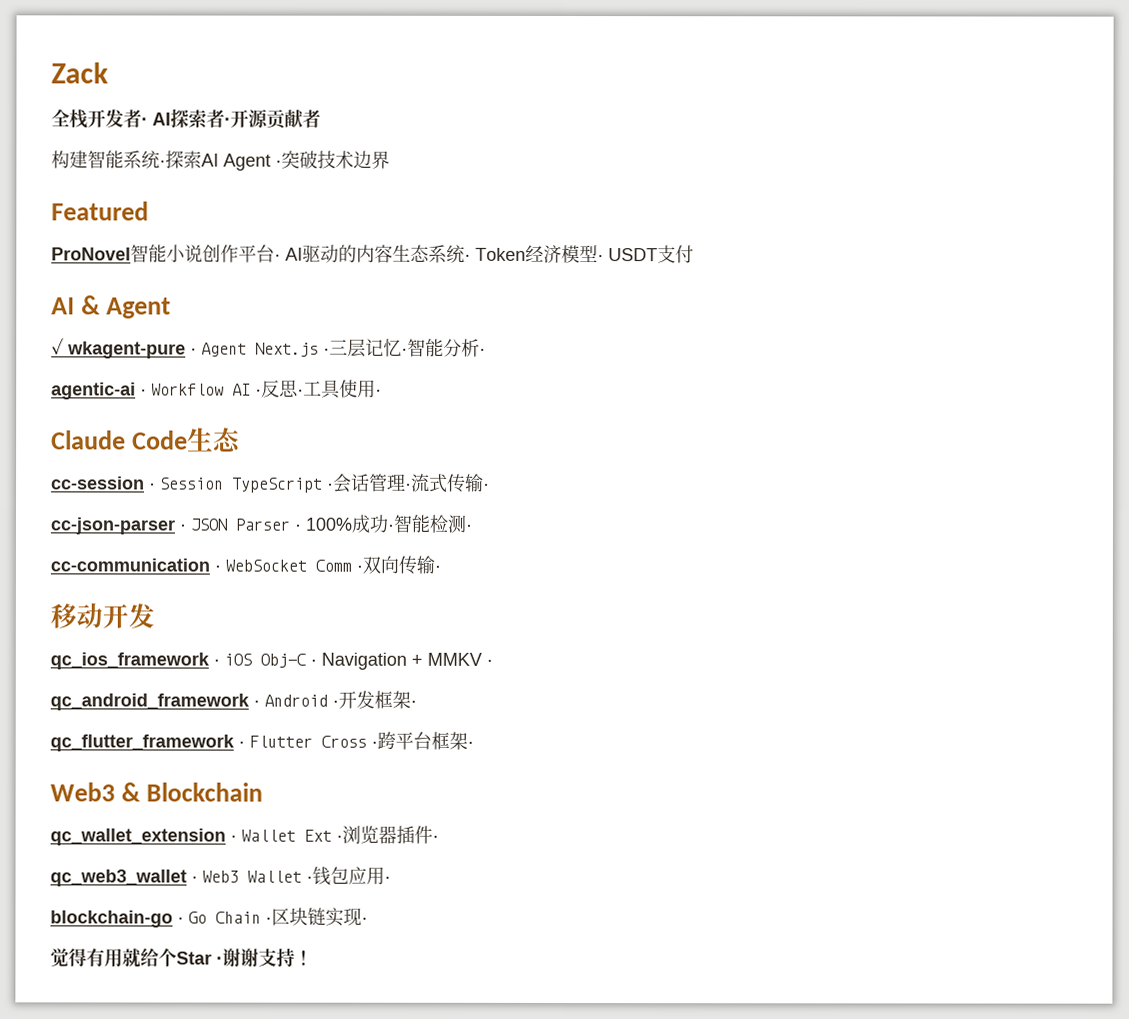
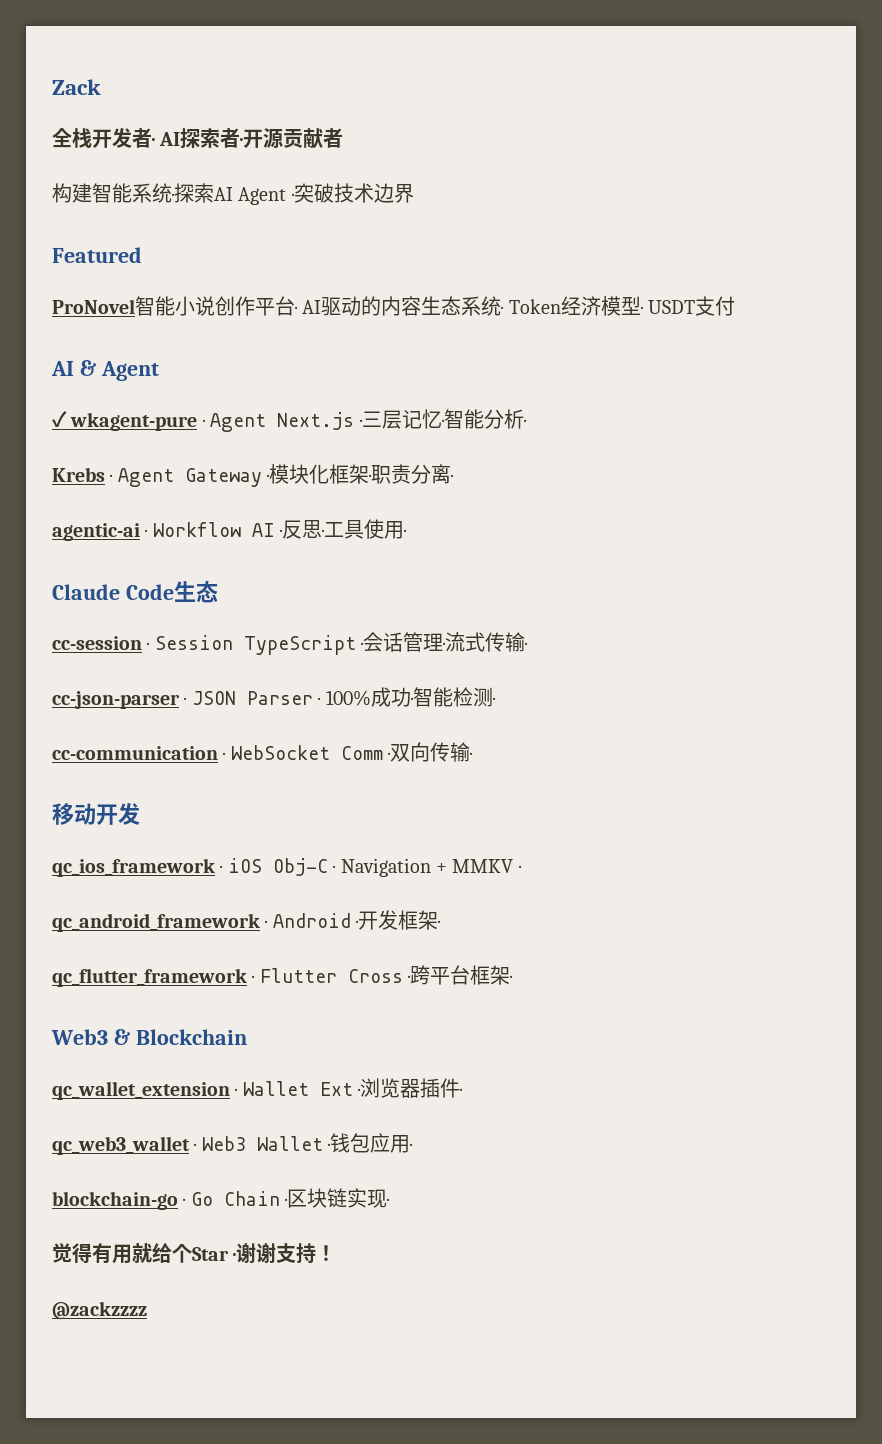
+ Krebs · Agent Gateway ·模块化框架·职责分离·
+ @zackzzzz

